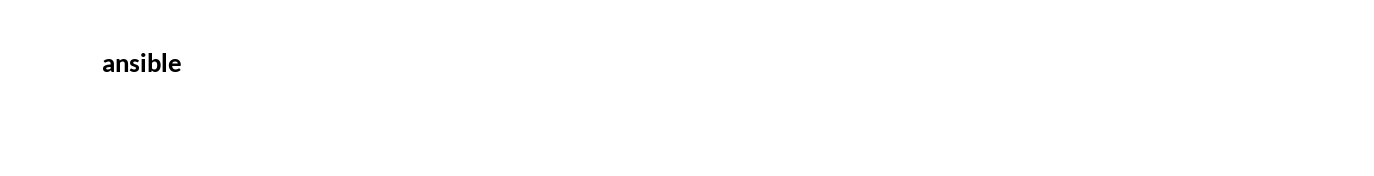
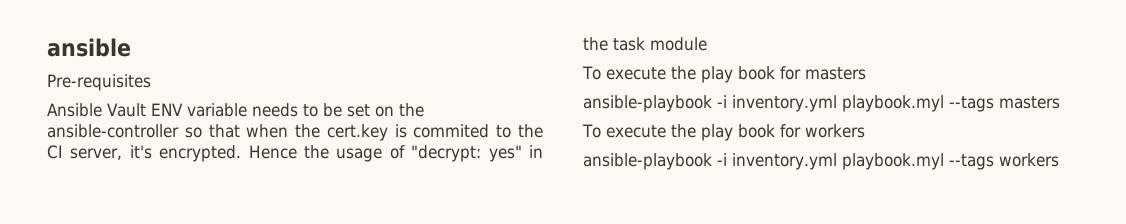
+ Pre-requisites
+ Ansible Vault ENV variable needs to be set on the ansible-controller so that when the cert.key is commited to the CI server, it's encrypted. Hence the usage of "decrypt: yes" in the task module
+ To execute the play book for masters
+ ansible-playbook -i inventory.yml playbook.myl --tags masters
+ To execute the play book for workers
+ ansible-playbook -i inventory.yml playbook.myl --tags workers

